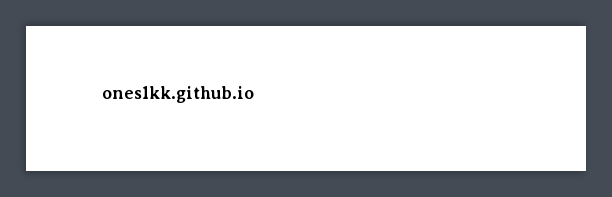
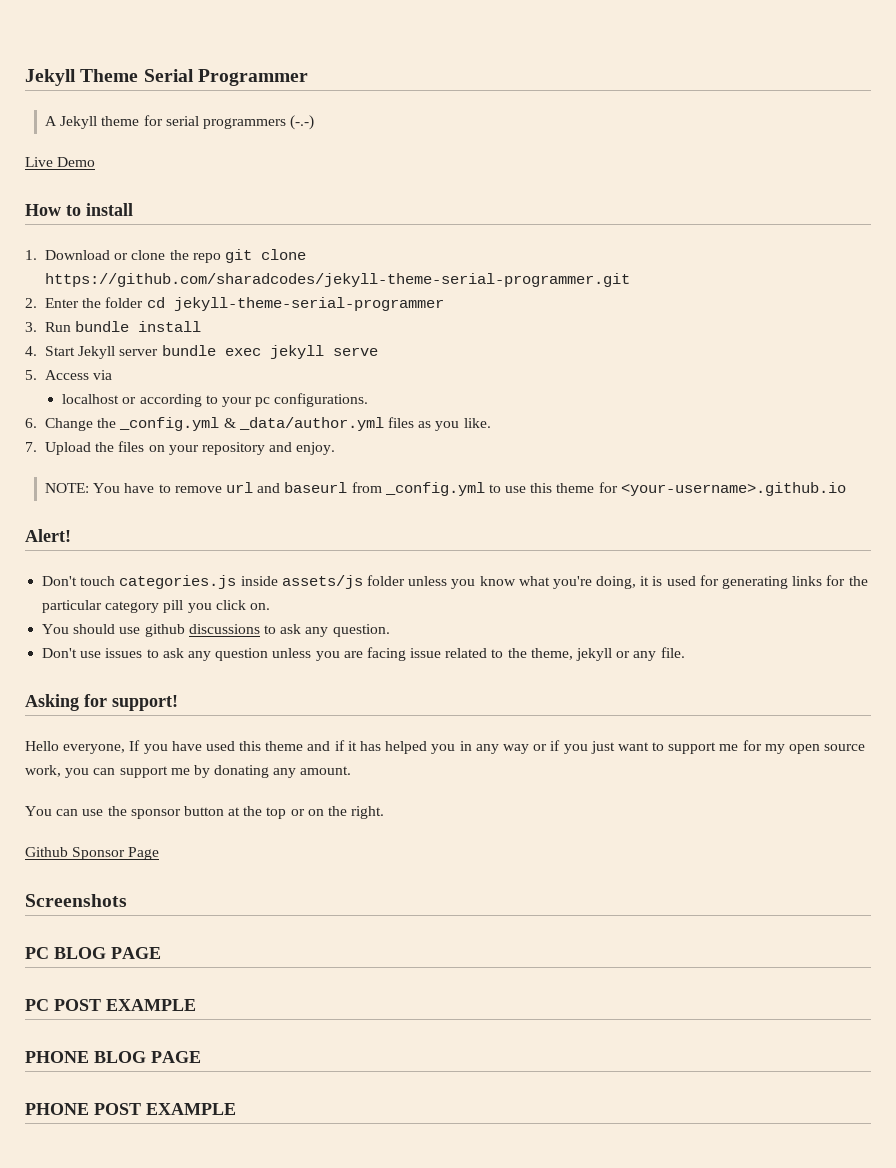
- ones1kk.github.io
+ Jekyll Theme Serial Programmer
+ A Jekyll theme for serial programmers (-.-)
+ Live Demo
+ How to install
+ 1. Download or clone the repo git clone https://github.com/sharadcodes/jekyll-theme-serial-programmer.git
+ 2. Enter the folder cd jekyll-theme-serial-programmer
+ 3. Run bundle install
+ 4. Start Jekyll server bundle exec jekyll serve
+ 5. Access via
+ localhost or according to your pc configurations.
+ 6. Change the _config.yml & _data/author.yml files as you like.
+ 7. Upload the files on your repository and enjoy.
+ NOTE: You have to remove url and baseurl from _config.yml to use this theme for <your-username>.github.io
+ Alert!
+ Don't touch categories.js inside assets/js folder unless you know what you're doing, it is used for generating links for the particular category pill you click on.
+ You should use github discussions to ask any question.
+ Don't use issues to ask any question unless you are facing issue related to the theme, jekyll or any file.
+ Asking for support!
+ Hello everyone, If you have used this theme and if it has helped you in any way or if you just want to support me for my open source work, you can support me by donating any amount.
+ You can use the sponsor button at the top or on the right.
+ Github Sponsor Page
+ Screenshots
+ PC BLOG PAGE
+ PC POST EXAMPLE
+ PHONE BLOG PAGE
+ PHONE POST EXAMPLE

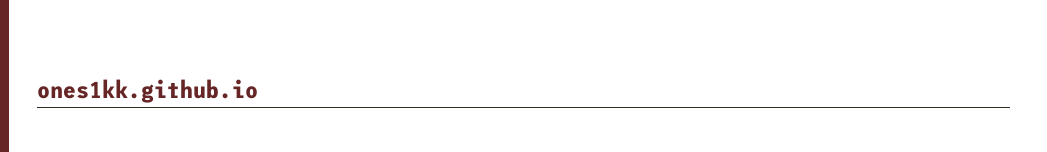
- Jekyll Theme Serial Programmer
- A Jekyll theme for serial programmers (-.-)
- Live Demo
- How to install
- 1. Download or clone the repo git clone https://github.com/sharadcodes/jekyll-theme-serial-programmer.git
- 2. Enter the folder cd jekyll-theme-serial-programmer
- 3. Run bundle install
- 4. Start Jekyll server bundle exec jekyll serve
- 5. Access via
- localhost or according to your pc configurations.
- 6. Change the _config.yml & _data/author.yml files as you like.
- 7. Upload the files on your repository and enjoy.
- NOTE: You have to remove url and baseurl from _config.yml to use this theme for <your-username>.github.io
- Alert!
- Don't touch categories.js inside assets/js folder unless you know what you're doing, it is used for generating links for the particular category pill you click on.
- You should use github discussions to ask any question.
- Don't use issues to ask any question unless you are facing issue related to the theme, jekyll or any file.
- Asking for support!
- Hello everyone, If you have used this theme and if it has helped you in any way or if you just want to support me for my open source work, you can support me by donating any amount.
- You can use the sponsor button at the top or on the right.
- Github Sponsor Page
- Screenshots
- PC BLOG PAGE
- PC POST EXAMPLE
- PHONE BLOG PAGE
- PHONE POST EXAMPLE
+ ones1kk.github.io

